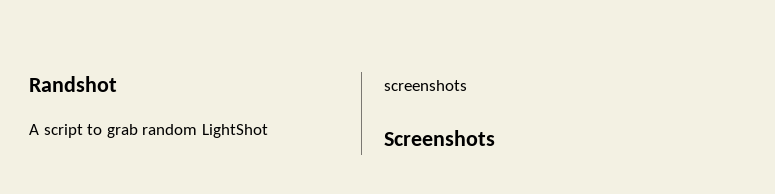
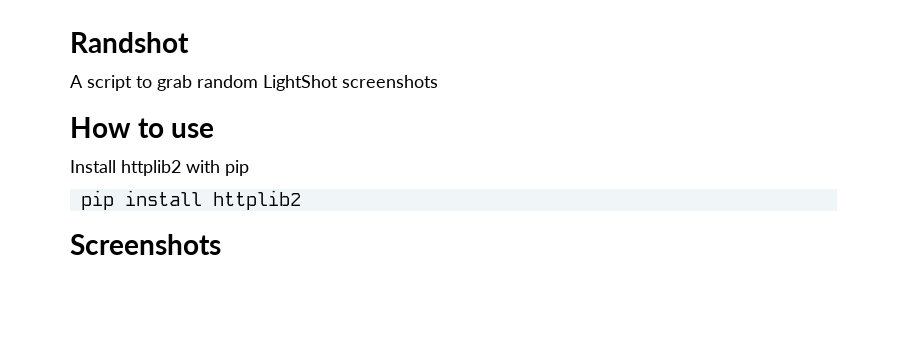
+ How to use
+ Install httplib2 with pip
+ pip install httplib2

